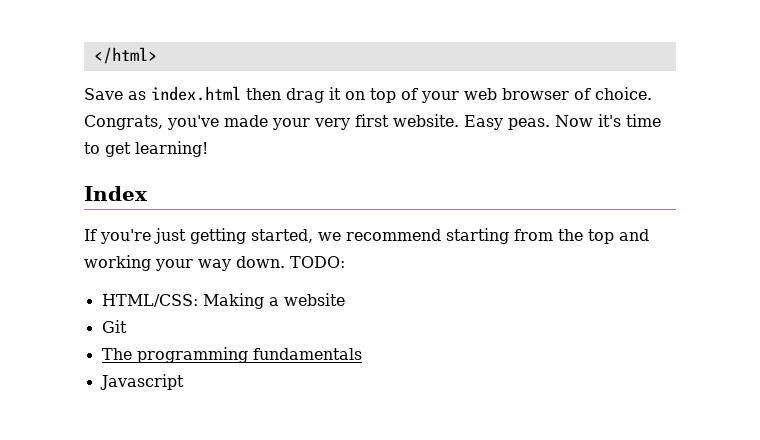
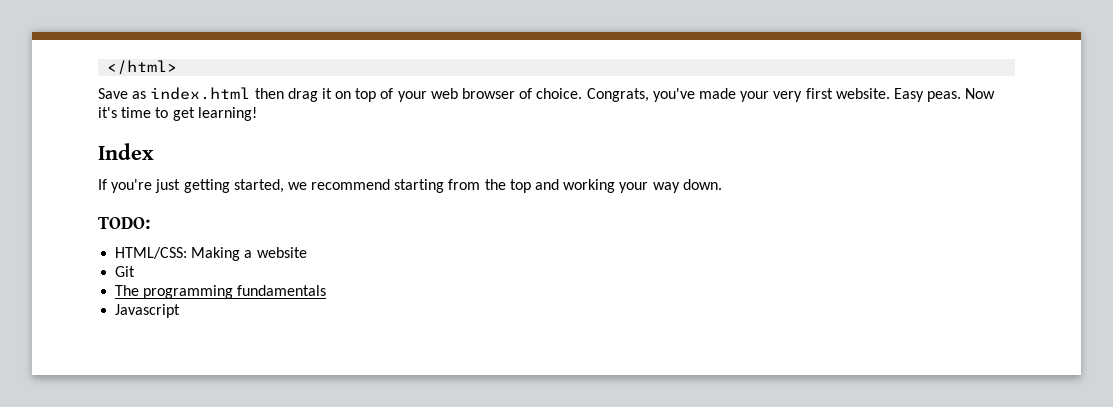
- If you're just getting started, we recommend starting from the top and working your way down. TODO:
+ If you're just getting started, we recommend starting from the top and working your way down.
+ TODO:

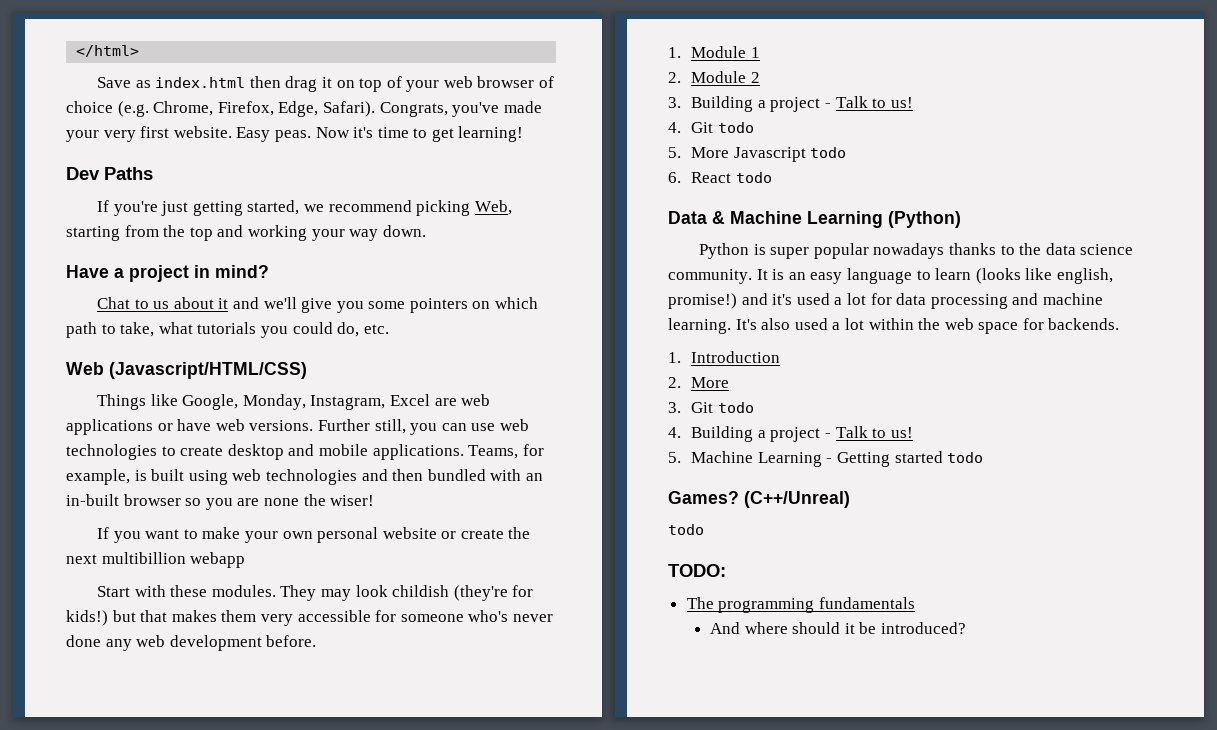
- Save as index.html then drag it on top of your web browser of choice.
+ Save as index.html then drag it on top of your web browser of choice (e.g. Chrome, Firefox, Edge, Safari).
- Index
+ Dev Paths
- If you're just getting started, we recommend starting from the top and working your way down.
+ If you're just getting started, we recommend picking Web, starting from the top and working your way down.
+ Have a project in mind?
+ Chat to us about it and we'll give you some pointers on which path to take, what tutorials you could do, etc.
+ Web (Javascript/HTML/CSS)
+ Things like Google, Monday, Instagram, Excel are web applications or have web versions. Further still, you can use web technologies to create desktop and mobile applications. Teams, for example, is built using web technologies and then bundled with an in-built browser so you are none the wiser!
+ If you want to make your own personal website or create the next multibillion webapp
+ Start with these modules. They may look childish (they're for kids!) but that makes them very accessible for someone who's never done any web development before.
+ 1. Module 1
+ 2. Module 2
+ 3. Building a project - Talk to us!
+ 4. Git todo
+ 5. More Javascript todo
+ 6. React todo
+ Data & Machine Learning (Python)
+ Python is super popular nowadays thanks to the data science community. It is an easy language to learn (looks like english, promise!) and it's used a lot for data processing and machine learning. It's also used a lot within the web space for backends.
+ 1. Introduction
+ 2. More
+ 3. Git todo
+ 4. Building a project - Talk to us!
+ 5. Machine Learning - Getting started todo
+ Games? (C++/Unreal)
+ todo
  TODO:
- HTML/CSS: Making a website
- Git
  The programming fundamentals
- Javascript
+ And where should it be introduced?

